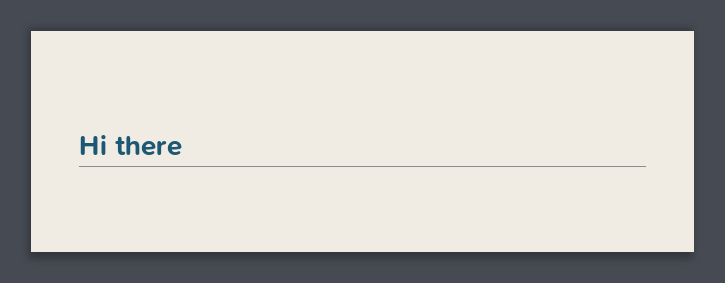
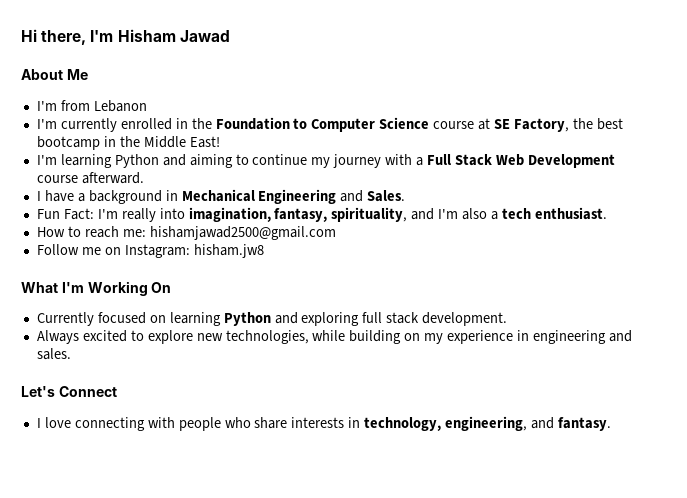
- Hi there
+ Hi there, I'm Hisham Jawad
+ About Me
+ I'm from Lebanon
+ I'm currently enrolled in the Foundation to Computer Science course at SE Factory, the best bootcamp in the Middle East!
+ I'm learning Python and aiming to continue my journey with a Full Stack Web Development course afterward.
+ I have a background in Mechanical Engineering and Sales.
+ Fun Fact: I'm really into imagination, fantasy, spirituality, and I'm also a tech enthusiast.
+ How to reach me: hishamjawad2500@gmail.com
+ Follow me on Instagram: hisham.jw8
+ What I'm Working On
+ Currently focused on learning Python and exploring full stack development.
+ Always excited to explore new technologies, while building on my experience in engineering and sales.
+ Let's Connect
+ I love connecting with people who share interests in technology, engineering, and fantasy.

